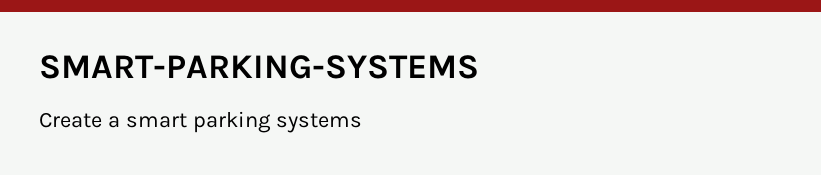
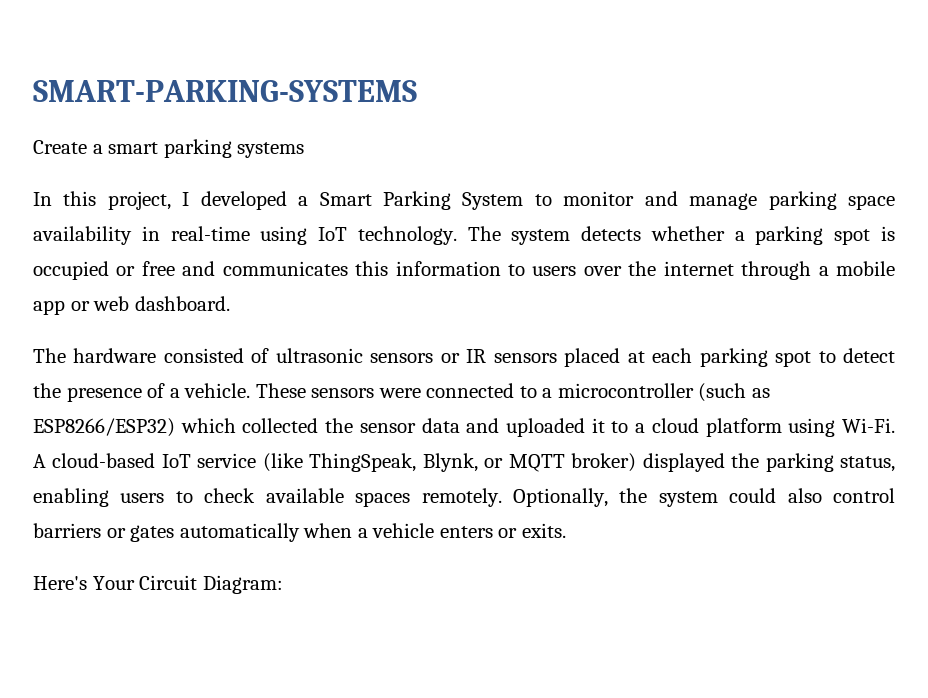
+ In this project, I developed a Smart Parking System to monitor and manage parking space availability in real-time using IoT technology. The system detects whether a parking spot is occupied or free and communicates this information to users over the internet through a mobile app or web dashboard.
+ The hardware consisted of ultrasonic sensors or IR sensors placed at each parking spot to detect the presence of a vehicle. These sensors were connected to a microcontroller (such as ESP8266/ESP32) which collected the sensor data and uploaded it to a cloud platform using Wi-Fi. A cloud-based IoT service (like ThingSpeak, Blynk, or MQTT broker) displayed the parking status, enabling users to check available spaces remotely. Optionally, the system could also control barriers or gates automatically when a vehicle enters or exits.
+ Here's Your Circuit Diagram:

